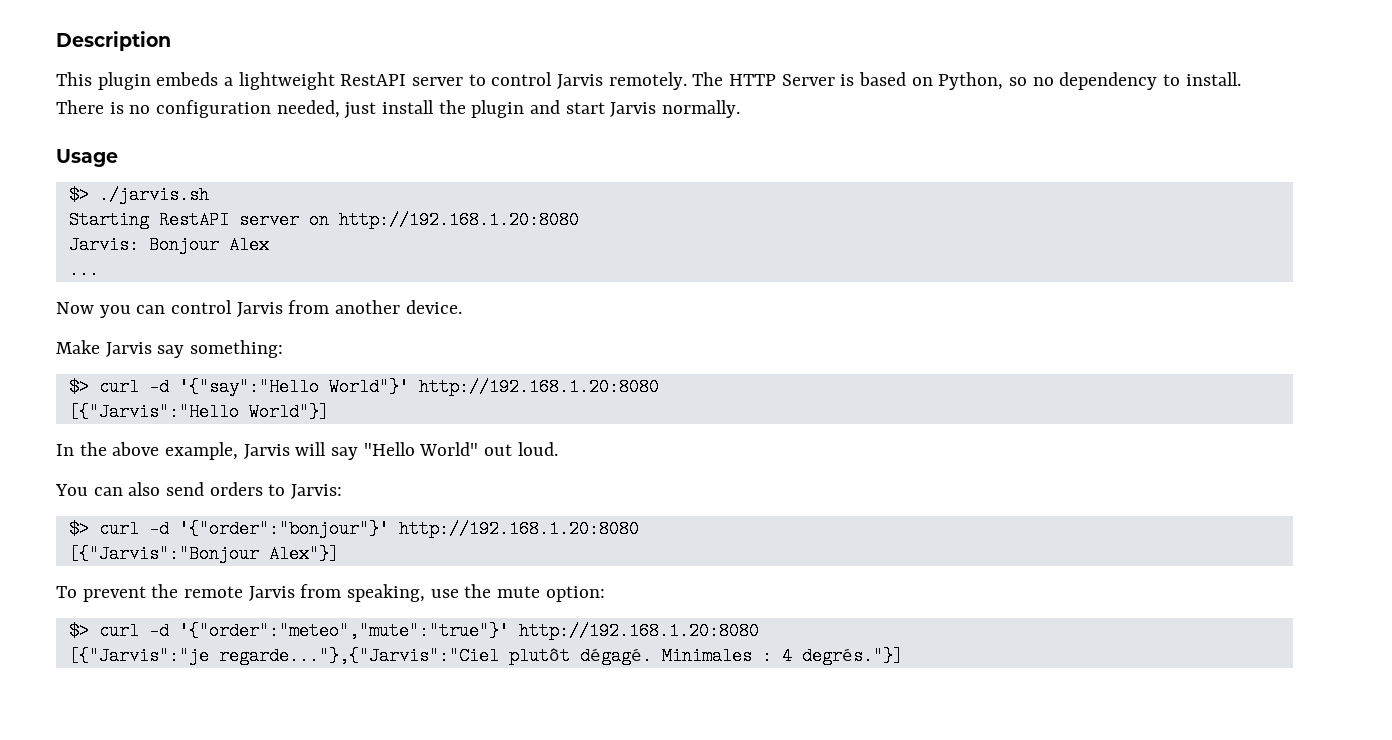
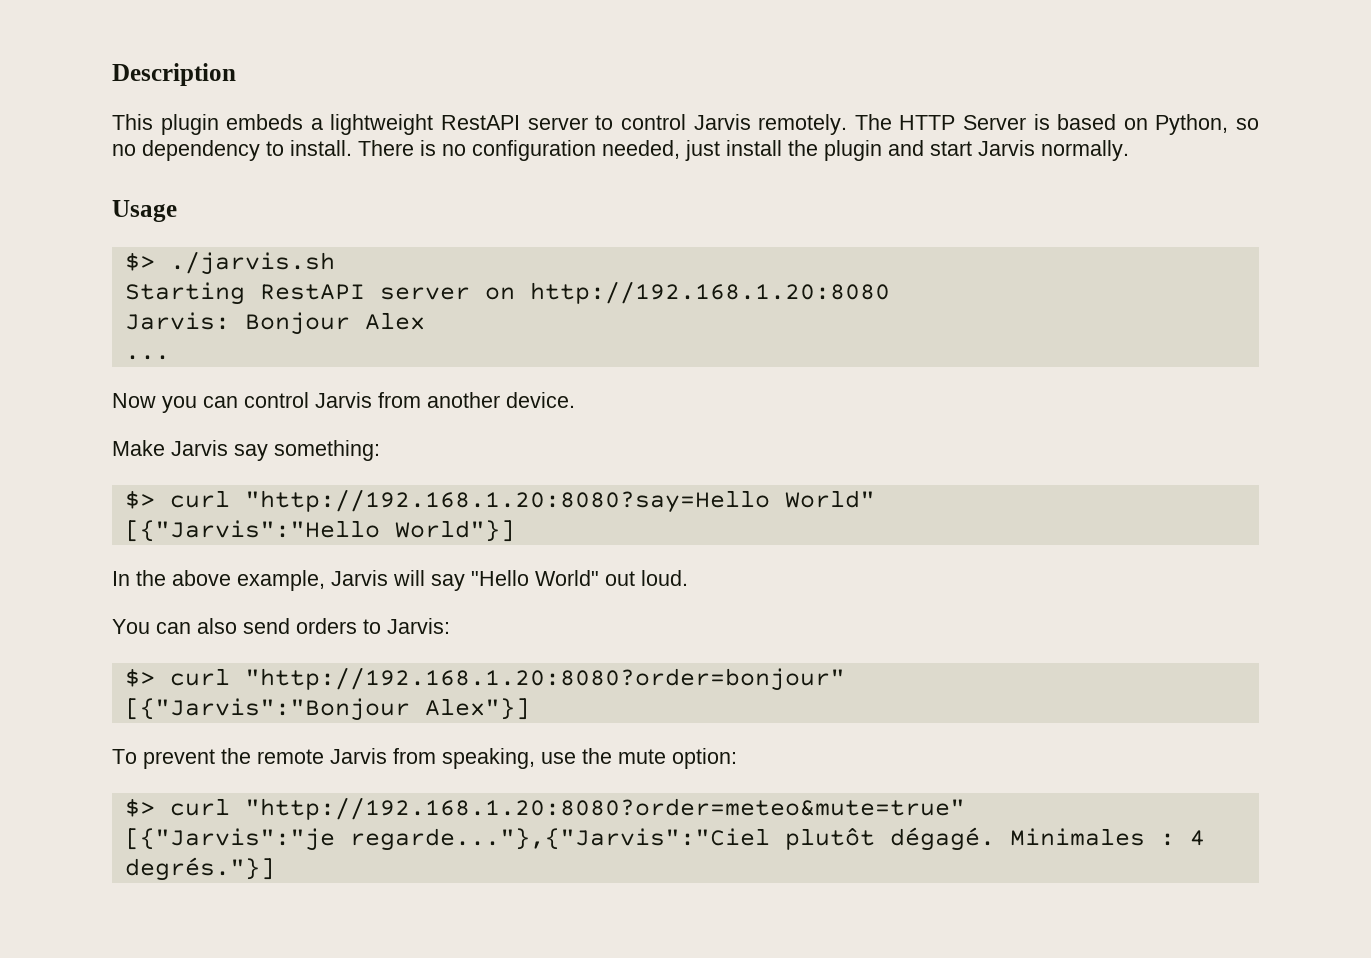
- $> curl -d '{"say":"Hello World"}' http://192.168.1.20:8080
+ $> curl "http://192.168.1.20:8080?say=Hello World"
- $> curl -d '{"order":"bonjour"}' http://192.168.1.20:8080
+ $> curl "http://192.168.1.20:8080?order=bonjour"
- $> curl -d '{"order":"meteo","mute":"true"}' http://192.168.1.20:8080
+ $> curl "http://192.168.1.20:8080?order=meteo&mute=true"

